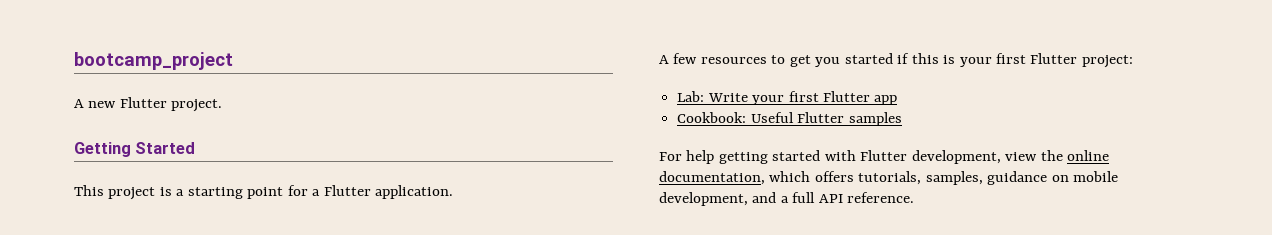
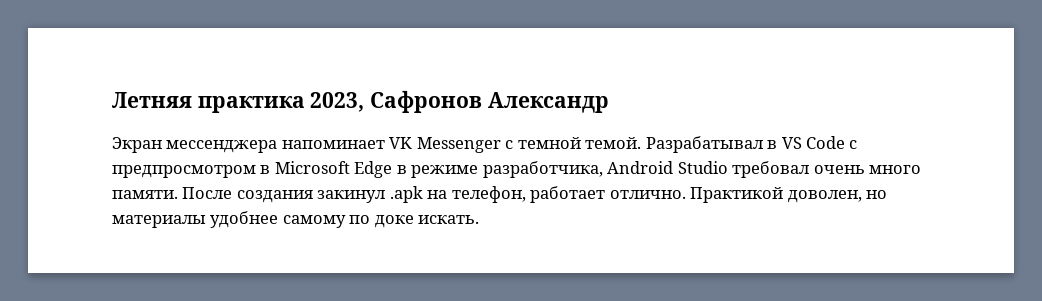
- bootcamp_project
- A new Flutter project.
- Getting Started
- This project is a starting point for a Flutter application.
- A few resources to get you started if this is your first Flutter project:
- Lab: Write your first Flutter app
- Cookbook: Useful Flutter samples
- For help getting started with Flutter development, view the online documentation, which offers tutorials, samples, guidance on mobile development, and a full API reference.
+ Летняя практика 2023, Сафронов Александр
+ Экран мессенджера напоминает VK Messenger с темной темой. Разрабатывал в VS Code с предпросмотром в Microsoft Edge в режиме разработчика, Android Studio требовал очень много памяти. После создания закинул .apk на телефон, работает отлично. Практикой доволен, но материалы удобнее самому по доке искать.

